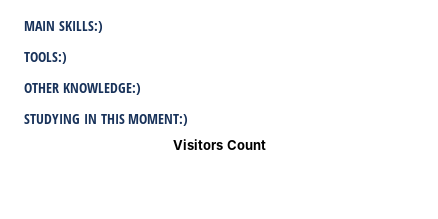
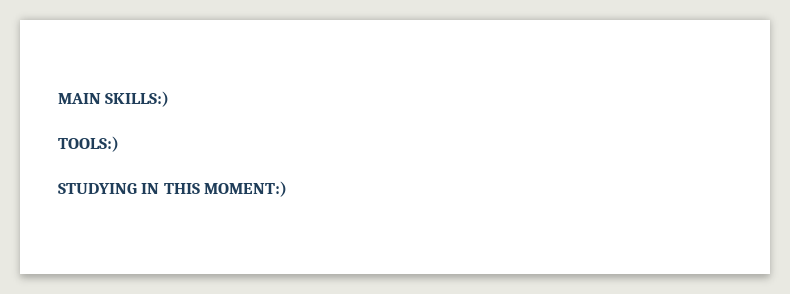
- OTHER KNOWLEDGE:)
- Visitors Count

